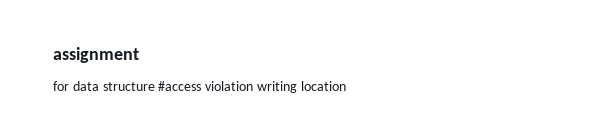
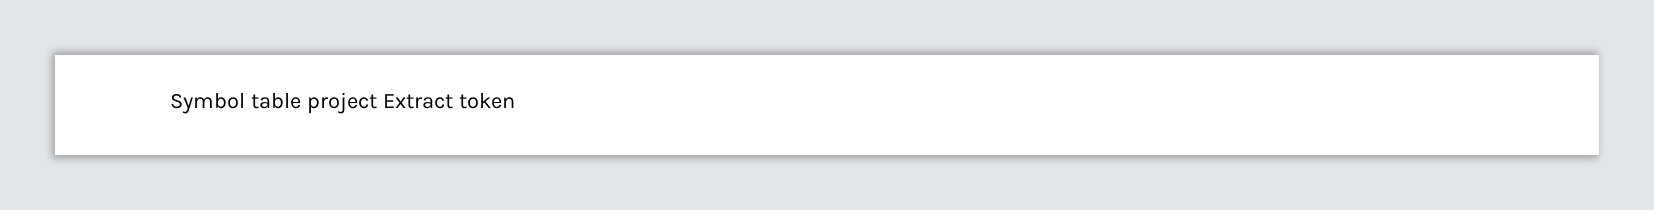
- assignment
- for data structure #access violation writing location
+ Symbol table project Extract token

